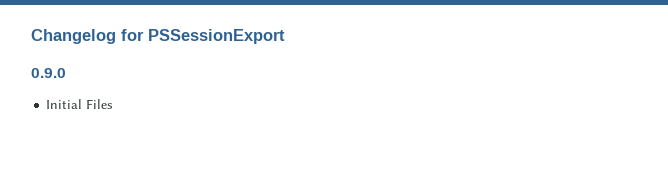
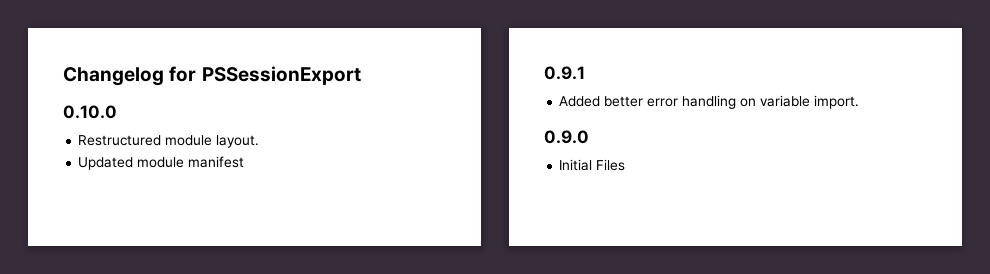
+ 0.10.0
+ Restructured module layout.
+ Updated module manifest
+ 0.9.1
+ Added better error handling on variable import.

